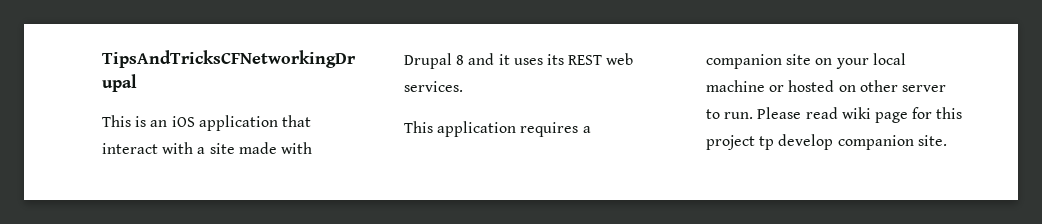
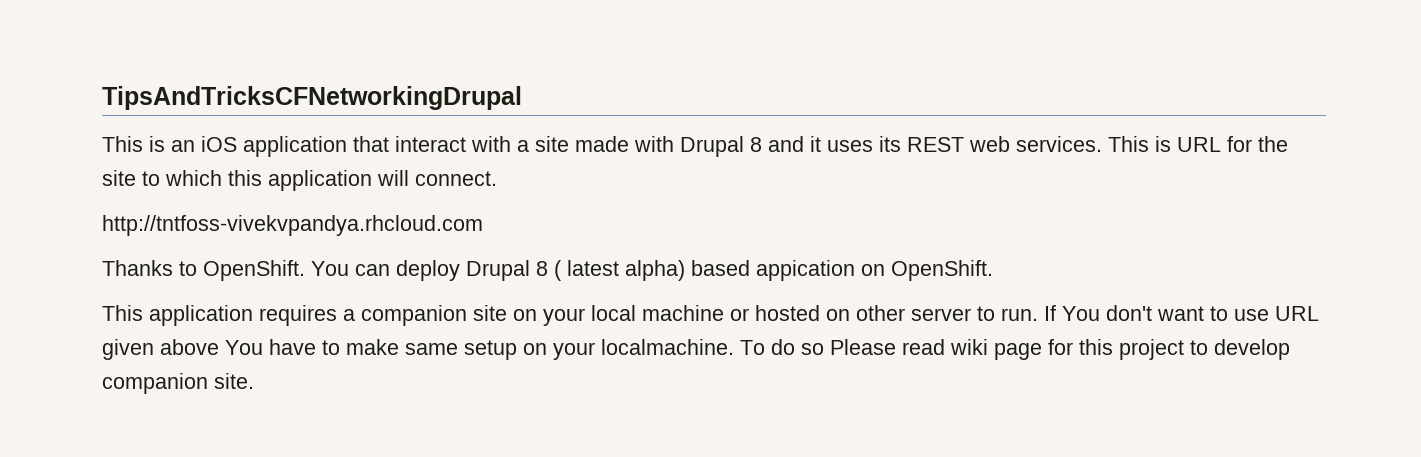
+ This is URL for the site to which this application will connect.
+ http://tntfoss-vivekvpandya.rhcloud.com
+ Thanks to OpenShift. You can deploy Drupal 8 ( latest alpha) based appication on OpenShift.
- Please read wiki page for this project tp develop companion site.
+ If You don't want to use URL given above You have to make same setup on your localmachine. To do so Please read wiki page for this project to develop companion site.

